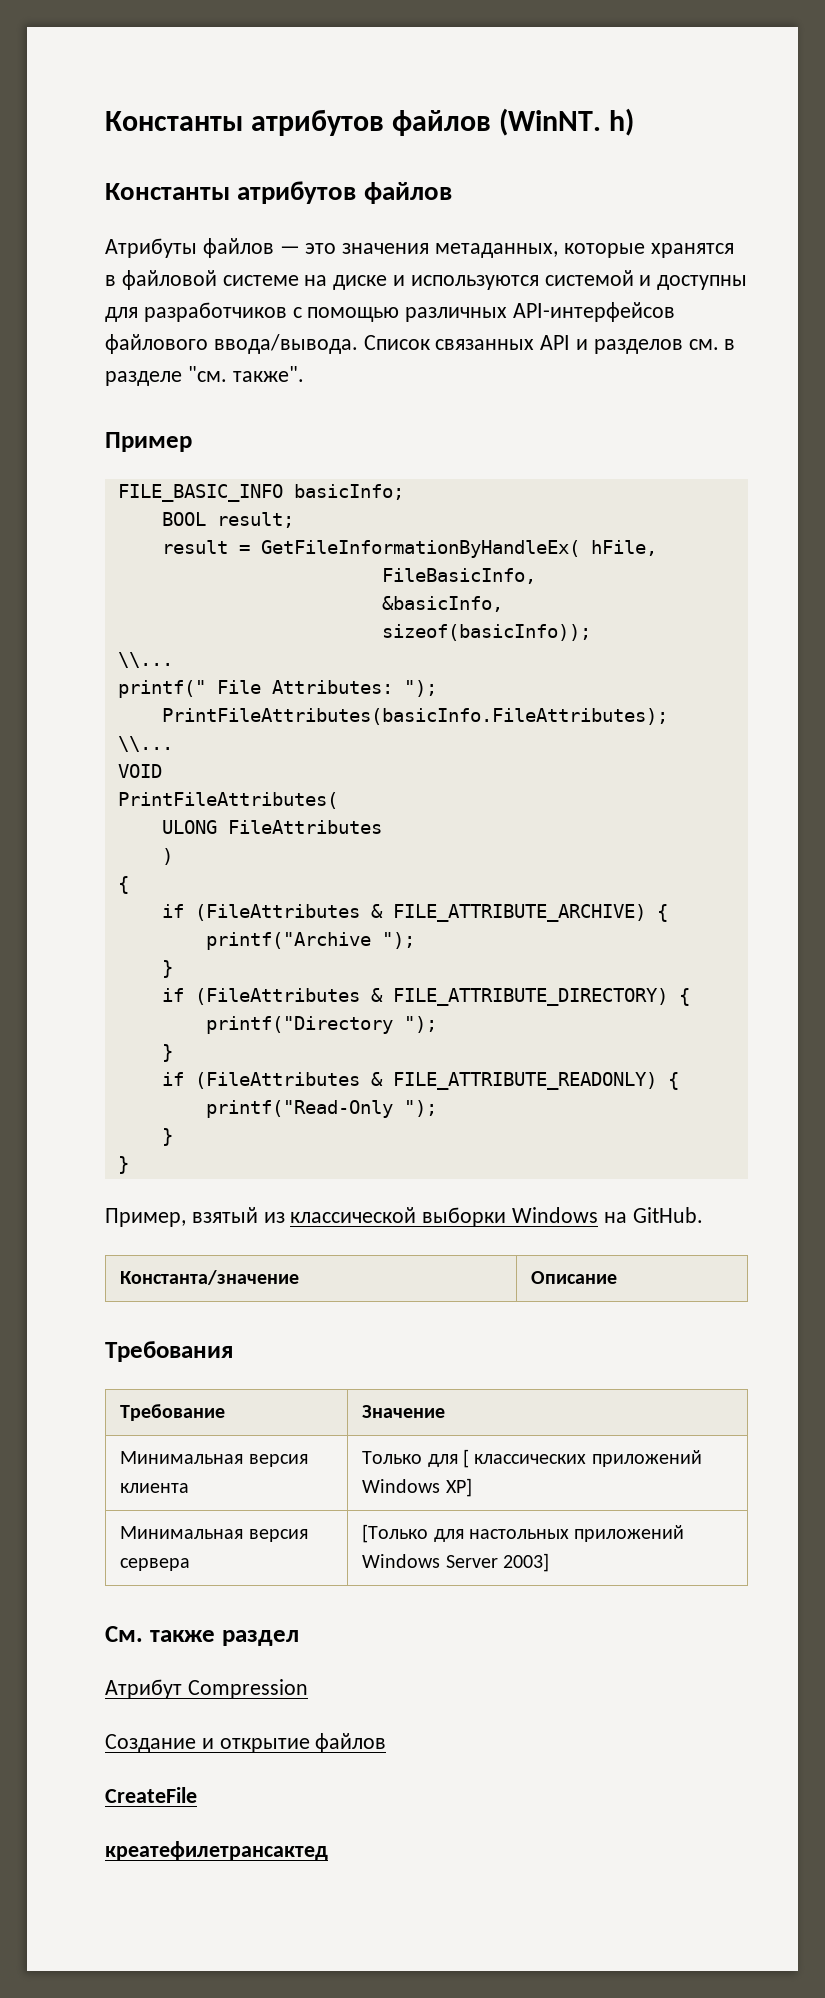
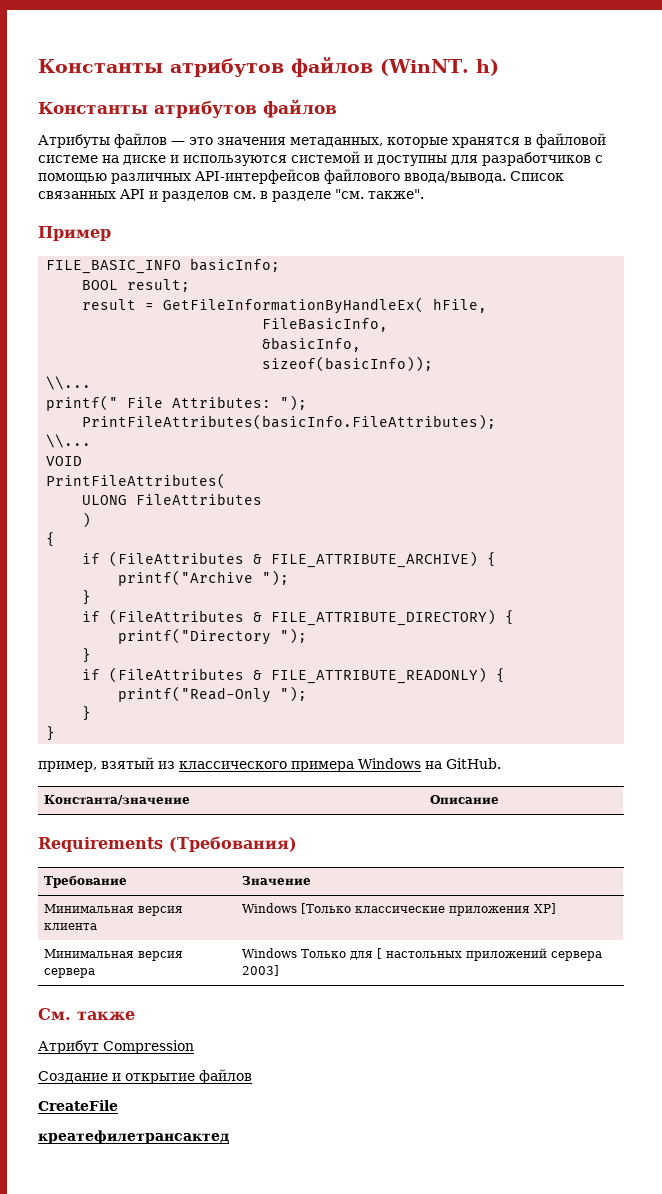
- Пример, взятый из классической выборки Windows на GitHub.
+ пример, взятый из классического примера Windows на GitHub.
- Требования
+ Requirements (Требования)
- Минимальная версия клиента | Только для [ классических приложений Windows XP]
- Минимальная версия сервера | [Только для настольных приложений Windows Server 2003]
+ Минимальная версия клиента | Windows [Только классические приложения XP]
+ Минимальная версия сервера | Windows Только для [ настольных приложений сервера 2003]
- См. также раздел
+ См. также

